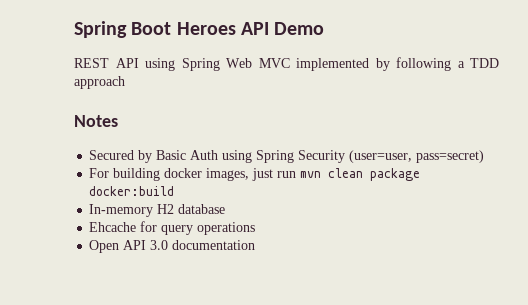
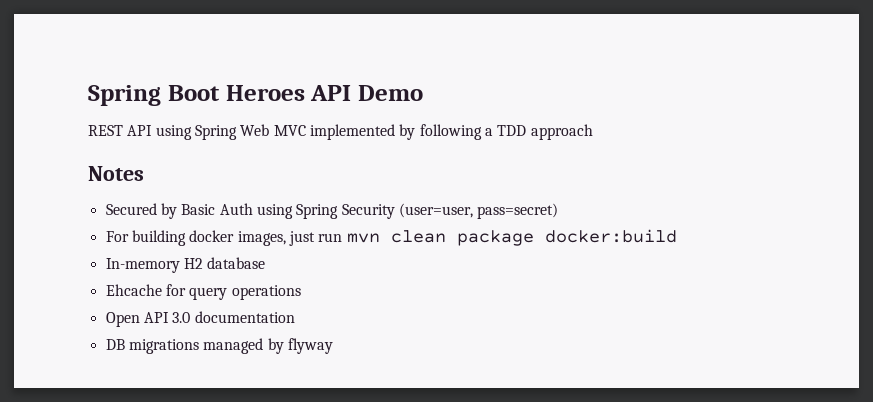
+ DB migrations managed by flyway

